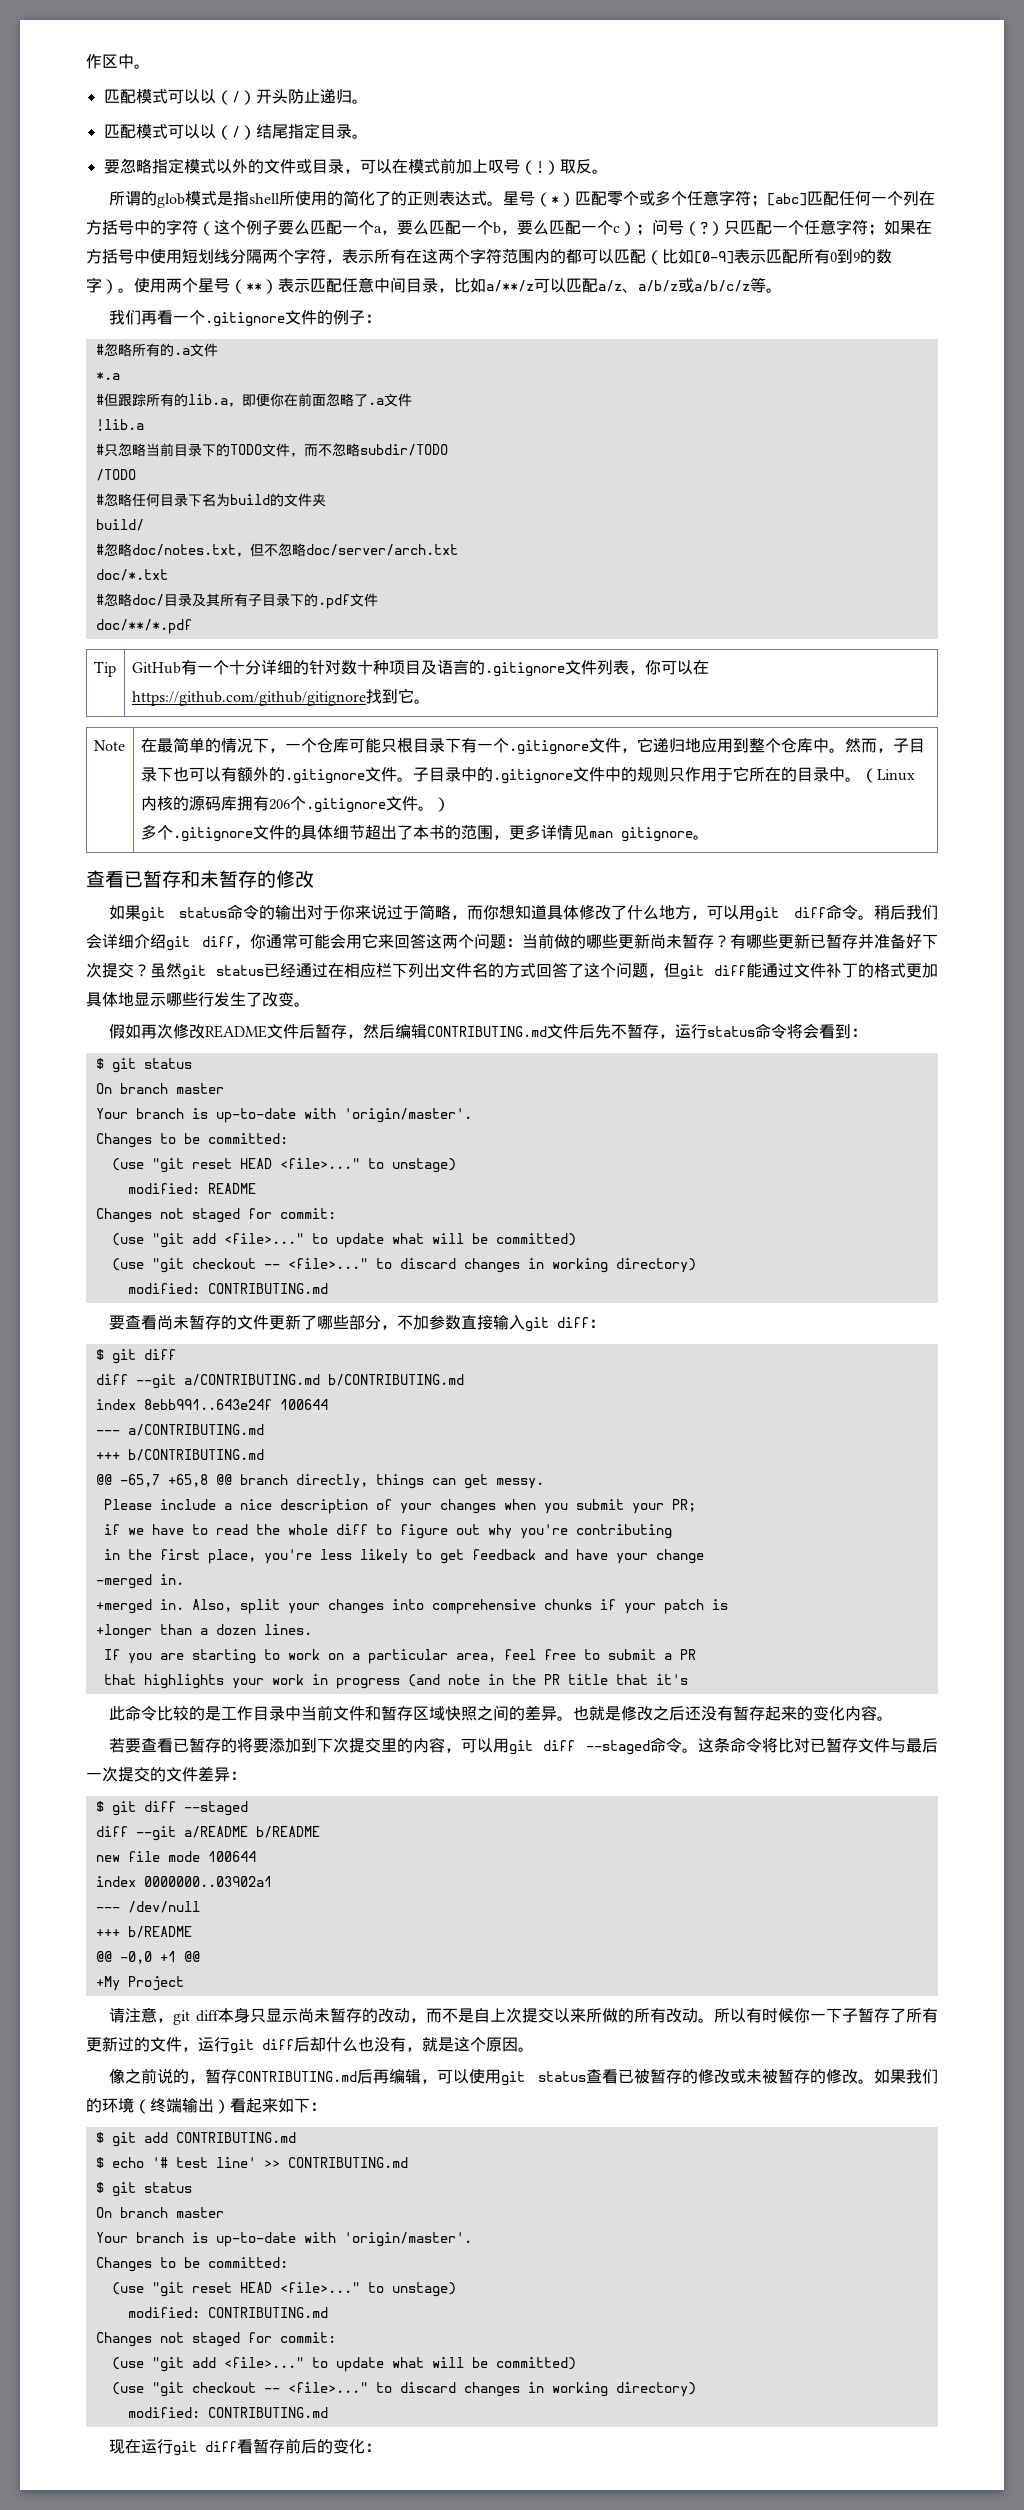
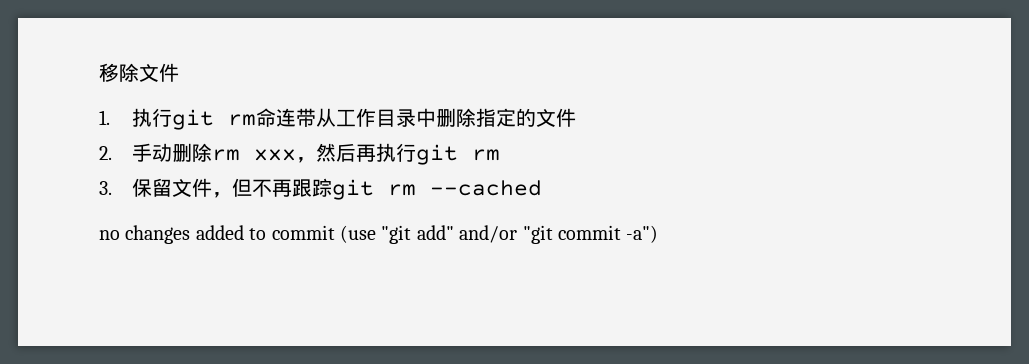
- 作区中。
- 匹配模式可以以（/）开头防止递归。
- 匹配模式可以以（/）结尾指定目录。
- 要忽略指定模式以外的文件或目录，可以在模式前加上叹号（!）取反。
- 所谓的glob模式是指shell所使用的简化了的正则表达式。星号（*）匹配零个或多个任意字符；[abc]匹配任何一个列在方括号中的字符（这个例子要么匹配一个a，要么匹配一个b，要么匹配一个c）；问号（?）只匹配一个任意字符；如果在方括号中使用短划线分隔两个字符，表示所有在这两个字符范围内的都可以匹配（比如[0-9]表示匹配所有0到9的数字）。使用两个星号（**）表示匹配任意中间目录，比如a/**/z可以匹配a/z、a/b/z或a/b/c/z等。
- 我们再看一个.gitignore文件的例子：
- #忽略所有的.a文件
- *.a
- #但跟踪所有的lib.a，即便你在前面忽略了.a文件
- !lib.a
- #只忽略当前目录下的TODO文件，而不忽略subdir/TODO
- /TODO
- #忽略任何目录下名为build的文件夹
- build/
- #忽略doc/notes.txt，但不忽略doc/server/arch.txt
- doc/*.txt
- #忽略doc/目录及其所有子目录下的.pdf文件
- doc/**/*.pdf
- Tip | GitHub有一个十分详细的针对数十种项目及语言的.gitignore文件列表，你可以在https://github.com/github/gitignore找到它。
- Note | 在最简单的情况下，一个仓库可能只根目录下有一个.gitignore文件，它递归地应用到整个仓库中。然而，子目录下也可以有额外的.gitignore文件。子目录中的.gitignore文件中的规则只作用于它所在的目录中。（Linux内核的源码库拥有206个.gitignore文件。）
- 多个.gitignore文件的具体细节超出了本书的范围，更多详情见man gitignore。
- 查看已暂存和未暂存的修改
- 如果git status命令的输出对于你来说过于简略，而你想知道具体修改了什么地方，可以用git diff命令。稍后我们会详细介绍git diff，你通常可能会用它来回答这两个问题：当前做的哪些更新尚未暂存？有哪些更新已暂存并准备好下次提交？虽然git status已经通过在相应栏下列出文件名的方式回答了这个问题，但git diff能通过文件补丁的格式更加具体地显示哪些行发生了改变。
- 假如再次修改README文件后暂存，然后编辑CONTRIBUTING.md文件后先不暂存，运行status命令将会看到：
- $ git status
- On branch master
- Your branch is up-to-date with 'origin/master'.
- Changes to be committed:
- (use "git reset HEAD <file>..." to unstage)
- modified: README
- Changes not staged for commit:
- (use "git add <file>..." to update what will be committed)
- (use "git checkout -- <file>..." to discard changes in working directory)
- modified: CONTRIBUTING.md
- 要查看尚未暂存的文件更新了哪些部分，不加参数直接输入git diff：
- $ git diff
- diff --git a/CONTRIBUTING.md b/CONTRIBUTING.md
- index 8ebb991..643e24f 100644
- --- a/CONTRIBUTING.md
- +++ b/CONTRIBUTING.md
- @@ -65,7 +65,8 @@ branch directly, things can get messy.
- Please include a nice description of your changes when you submit your PR;
- if we have to read the whole diff to figure out why you're contributing
- in the first place, you're less likely to get feedback and have your change
- -merged in.
- +merged in. Also, split your changes into comprehensive chunks if your patch is
- +longer than a dozen lines.
- If you are starting to work on a particular area, feel free to submit a PR
- that highlights your work in progress (and note in the PR title that it's
- 此命令比较的是工作目录中当前文件和暂存区域快照之间的差异。也就是修改之后还没有暂存起来的变化内容。
- 若要查看已暂存的将要添加到下次提交里的内容，可以用git diff --staged命令。这条命令将比对已暂存文件与最后一次提交的文件差异：
- $ git diff --staged
- diff --git a/README b/README
- new file mode 100644
- index 0000000..03902a1
- --- /dev/null
- +++ b/README
- @@ -0,0 +1 @@
- +My Project
- 请注意，git diff本身只显示尚未暂存的改动，而不是自上次提交以来所做的所有改动。所以有时候你一下子暂存了所有更新过的文件，运行git diff后却什么也没有，就是这个原因。
- 像之前说的，暂存CONTRIBUTING.md后再编辑，可以使用git status查看已被暂存的修改或未被暂存的修改。如果我们的环境（终端输出）看起来如下：
- $ git add CONTRIBUTING.md
- $ echo '# test line' >> CONTRIBUTING.md
- $ git status
- On branch master
- Your branch is up-to-date with 'origin/master'.
- Changes to be committed:
- (use "git reset HEAD <file>..." to unstage)
- modified: CONTRIBUTING.md
- Changes not staged for commit:
- (use "git add <file>..." to update what will be committed)
- (use "git checkout -- <file>..." to discard changes in working directory)
- modified: CONTRIBUTING.md
- 现在运行git diff看暂存前后的变化：
+ 移除文件
+ 1.执行git rm命连带从工作目录中删除指定的文件
+ 2.手动删除rm xxx，然后再执行git rm
+ 3.保留文件，但不再跟踪git rm --cached
+ no changes added to commit (use "git add" and/or "git commit -a")

